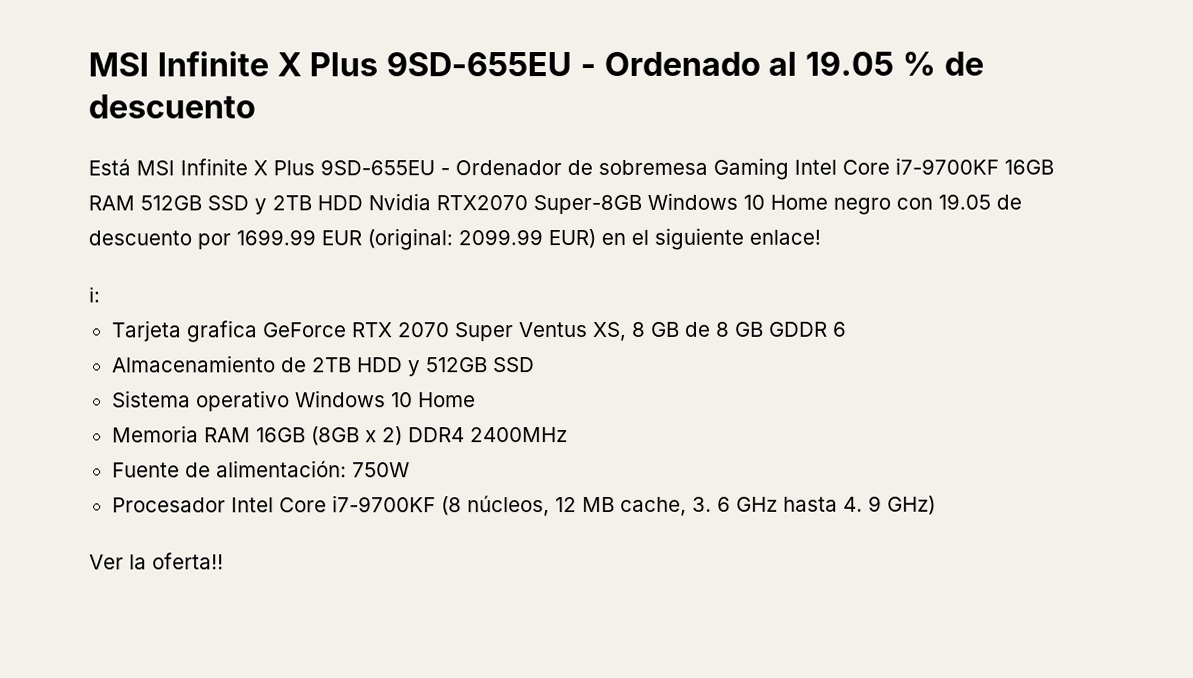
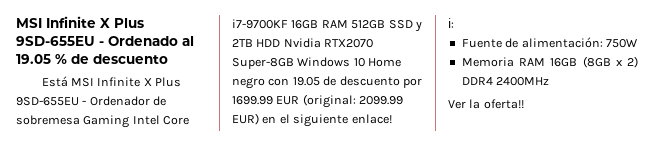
- Tarjeta grafica GeForce RTX 2070 Super Ventus XS, 8 GB de 8 GB GDDR 6
- Almacenamiento de 2TB HDD y 512GB SSD
- Sistema operativo Windows 10 Home
+ Fuente de alimentación: 750W
- Fuente de alimentación: 750W
- Procesador Intel Core i7-9700KF (8 núcleos, 12 MB cache, 3. 6 GHz hasta 4. 9 GHz)

